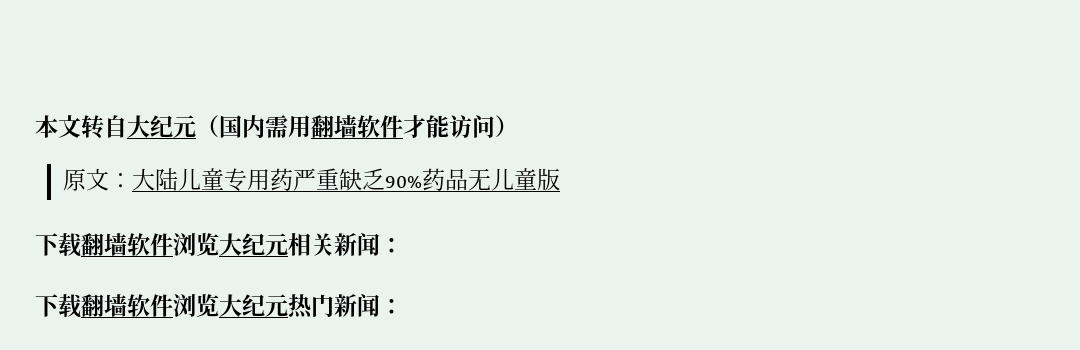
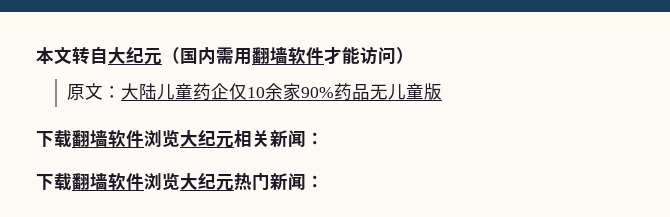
- 原文：大陆儿童专用药严重缺乏90%药品无儿童版
+ 原文：大陆儿童药企仅10余家90%药品无儿童版

